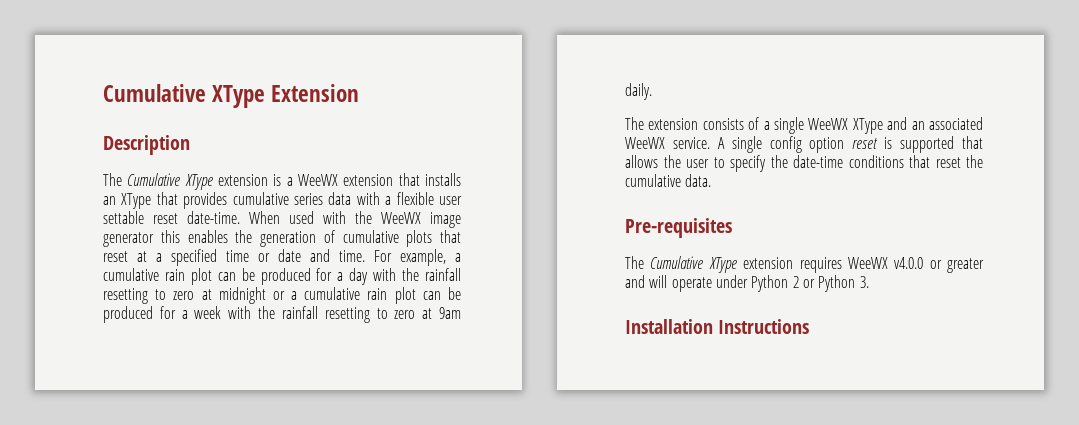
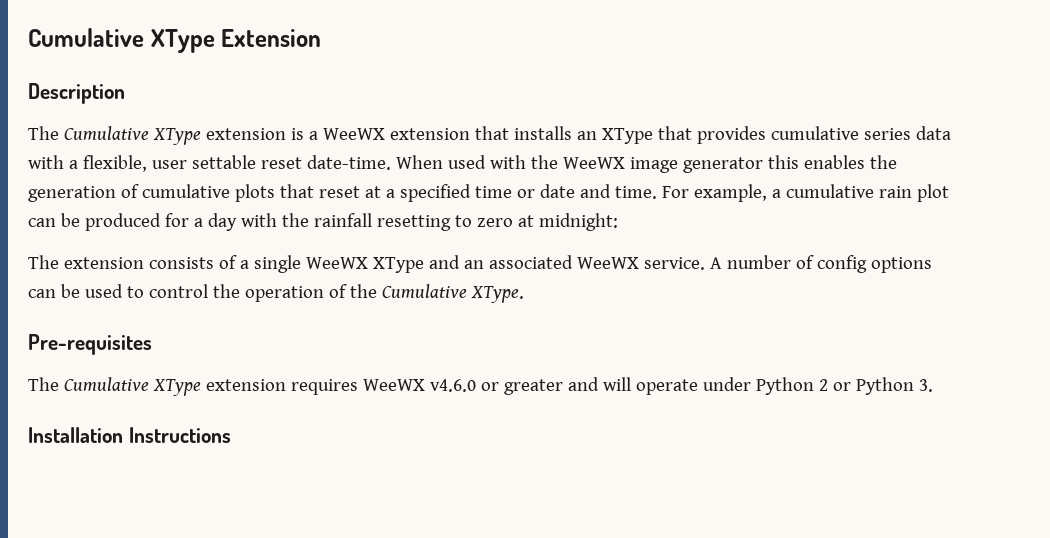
- The Cumulative XType extension is a WeeWX extension that installs an XType that provides cumulative series data with a flexible user settable reset date-time.
+ The Cumulative XType extension is a WeeWX extension that installs an XType that provides cumulative series data with a flexible, user settable reset date-time.
- For example, a cumulative rain plot can be produced for a day with the rainfall resetting to zero at midnight or a cumulative rain plot can be produced for a week with the rainfall resetting to zero at 9am daily.
+ For example, a cumulative rain plot can be produced for a day with the rainfall resetting to zero at midnight:
- A single config option reset is supported that allows the user to specify the date-time conditions that reset the cumulative data.
+ A number of config options can be used to control the operation of the Cumulative XType.
- The Cumulative XType extension requires WeeWX v4.0.0 or greater and will operate under Python 2 or Python 3.
+ The Cumulative XType extension requires WeeWX v4.6.0 or greater and will operate under Python 2 or Python 3.

